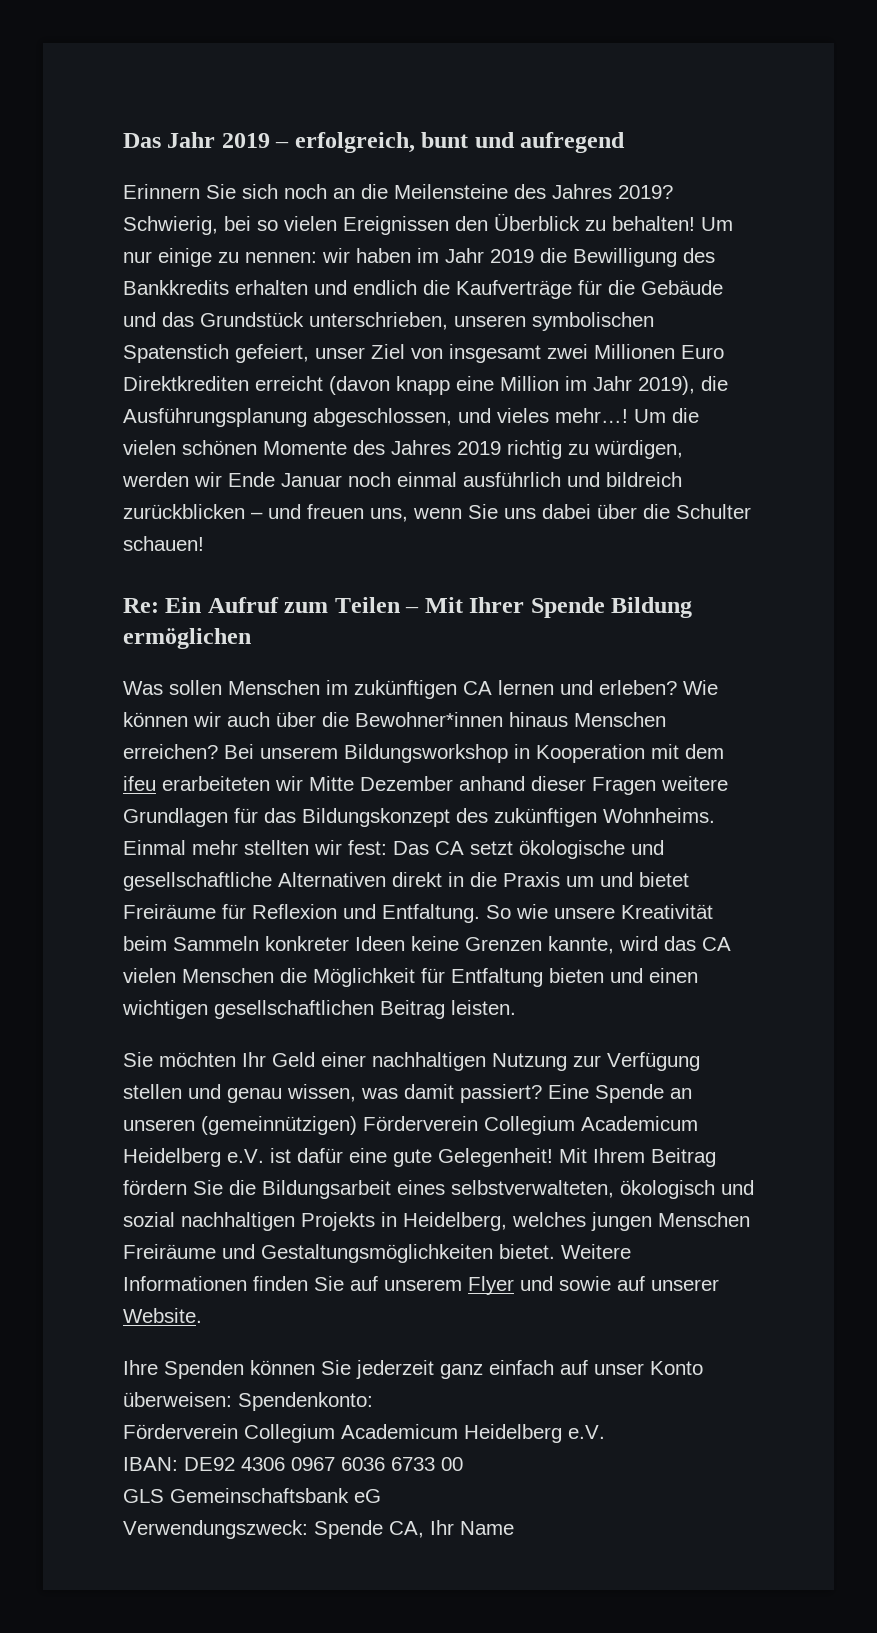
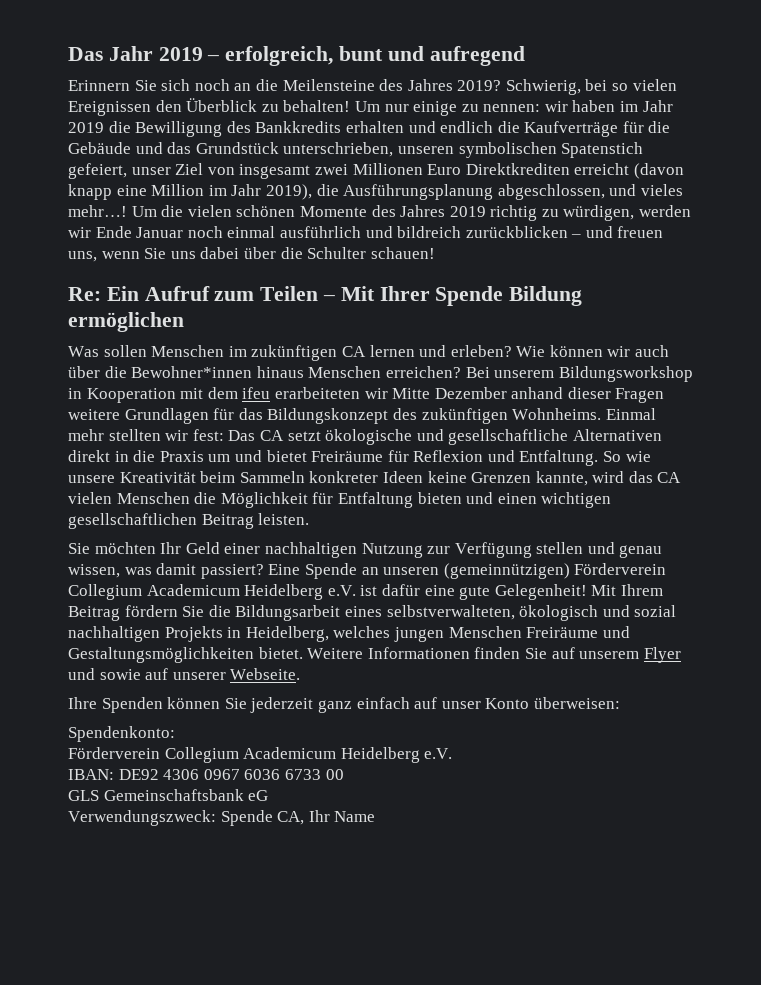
- Weitere Informationen finden Sie auf unserem Flyer und sowie auf unserer Website.
+ Weitere Informationen finden Sie auf unserem Flyer und sowie auf unserer Webseite.
- Ihre Spenden können Sie jederzeit ganz einfach auf unser Konto überweisen: Spendenkonto:
+ Ihre Spenden können Sie jederzeit ganz einfach auf unser Konto überweisen:
+ Spendenkonto:

